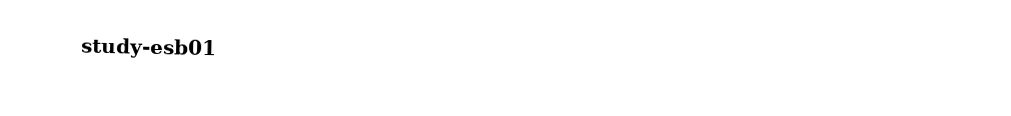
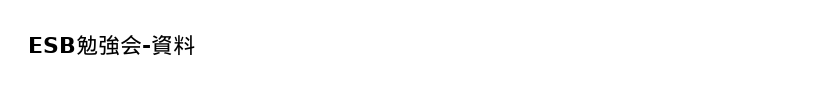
- study-esb01
+ ESB勉強会-資料

